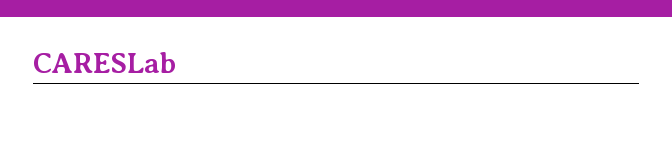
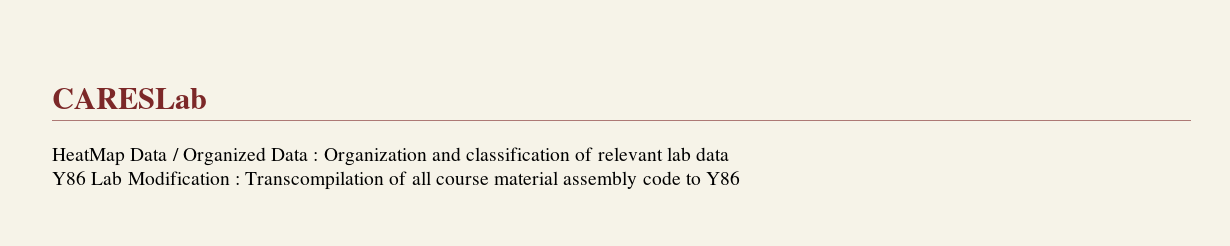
+ HeatMap Data / Organized Data : Organization and classification of relevant lab data
+ Y86 Lab Modification : Transcompilation of all course material assembly code to Y86

